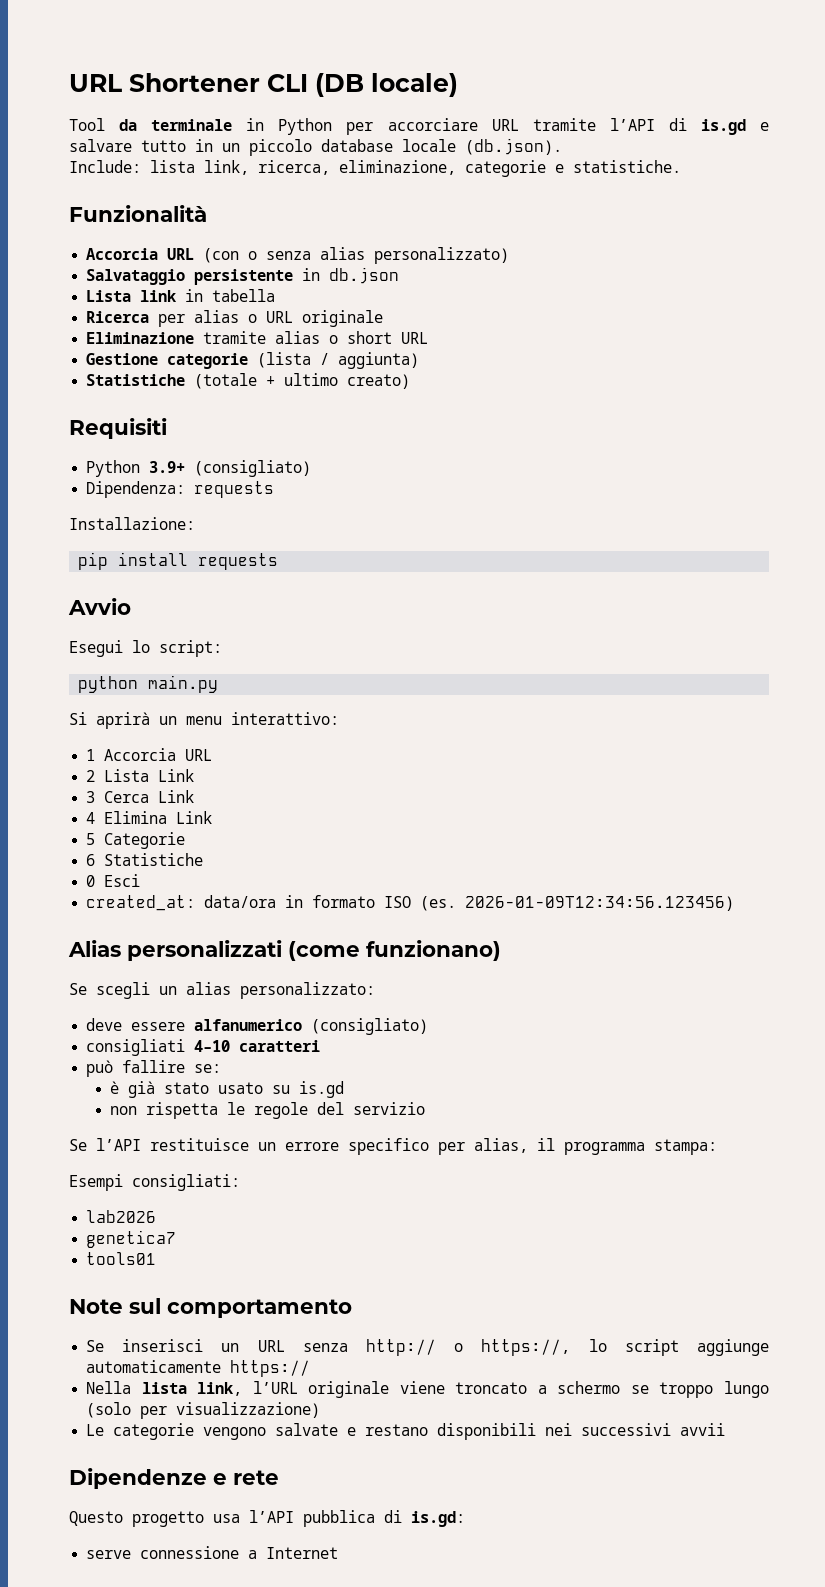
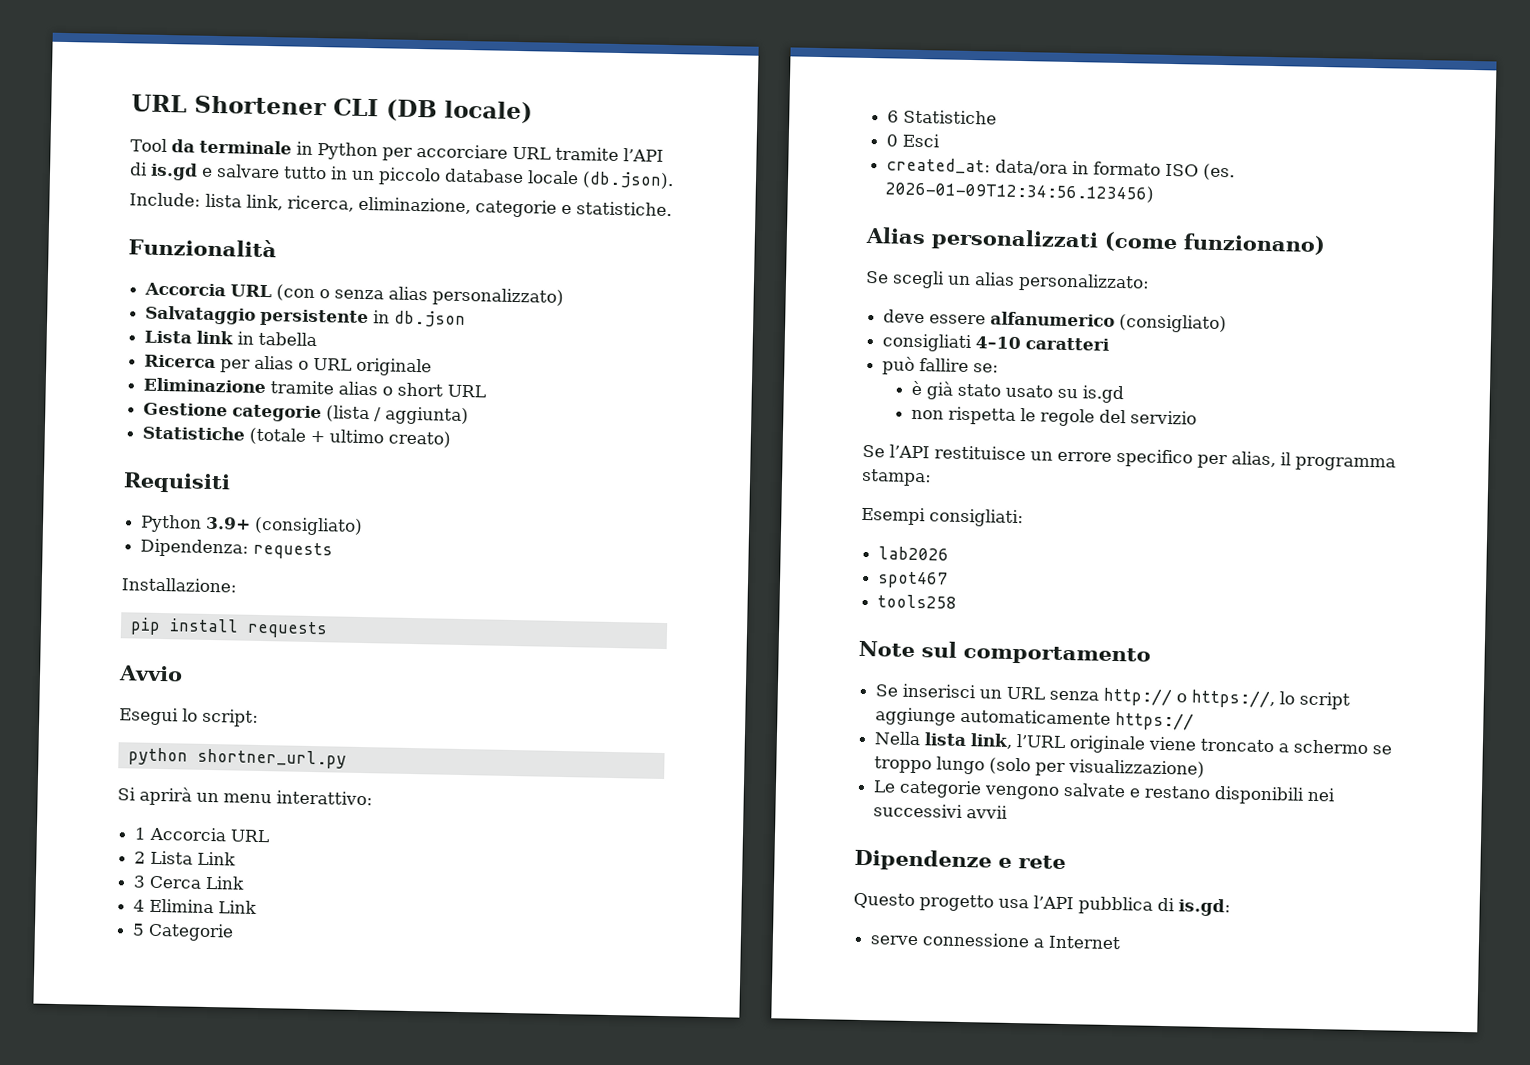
- python main.py
+ python shortner_url.py
- genetica7
- tools01
+ spot467
+ tools258

